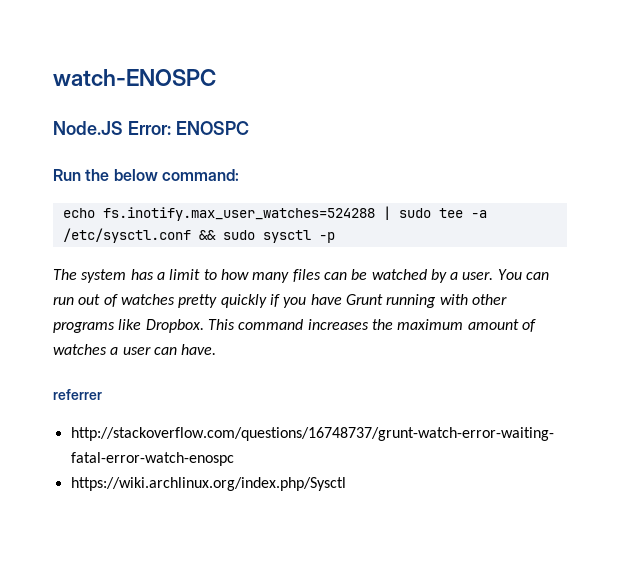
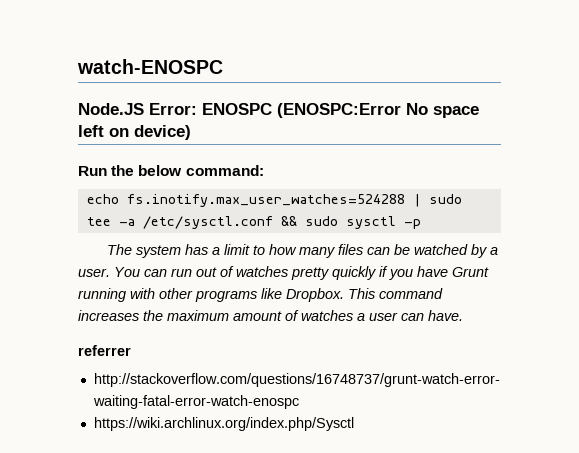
- Node.JS Error: ENOSPC
+ Node.JS Error: ENOSPC (ENOSPC:Error No space left on device)

